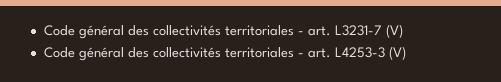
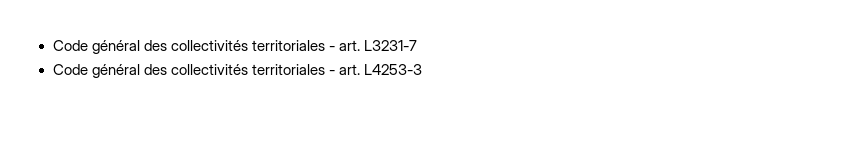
- Code général des collectivités territoriales - art. L3231-7 (V)
+ Code général des collectivités territoriales - art. L3231-7
- Code général des collectivités territoriales - art. L4253-3 (V)
+ Code général des collectivités territoriales - art. L4253-3

